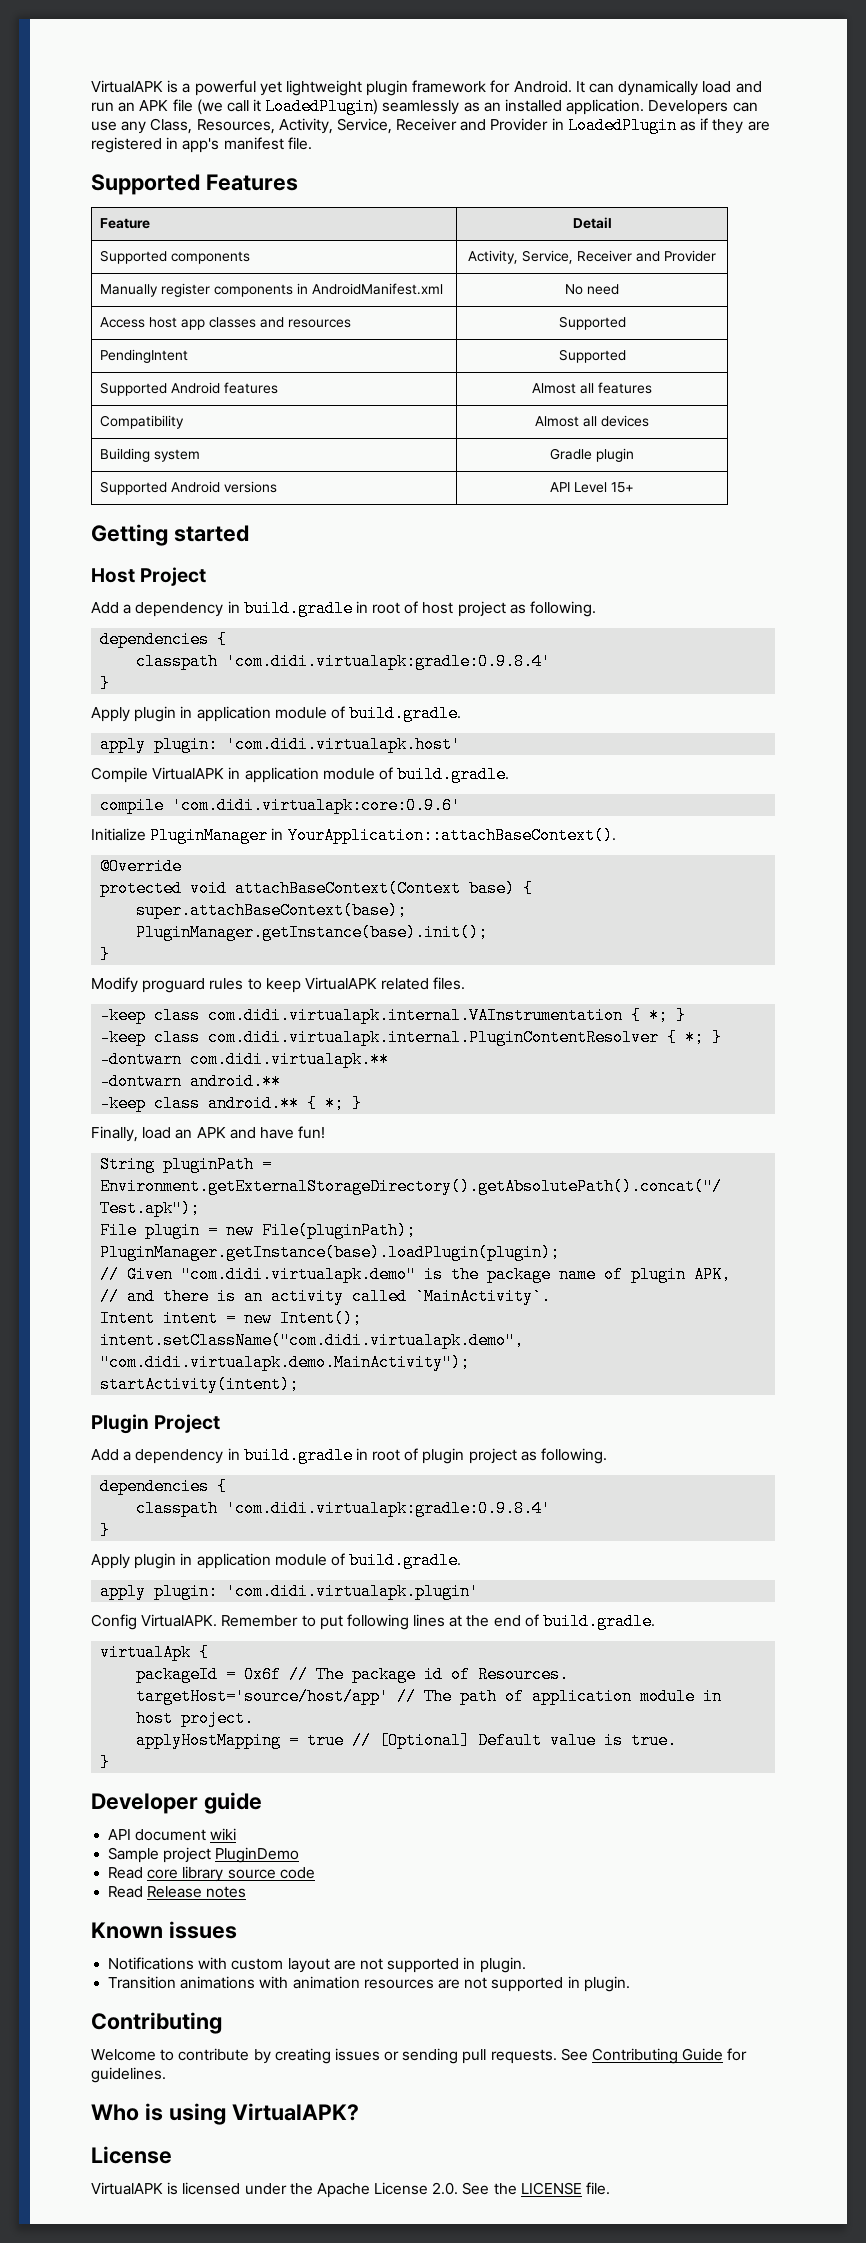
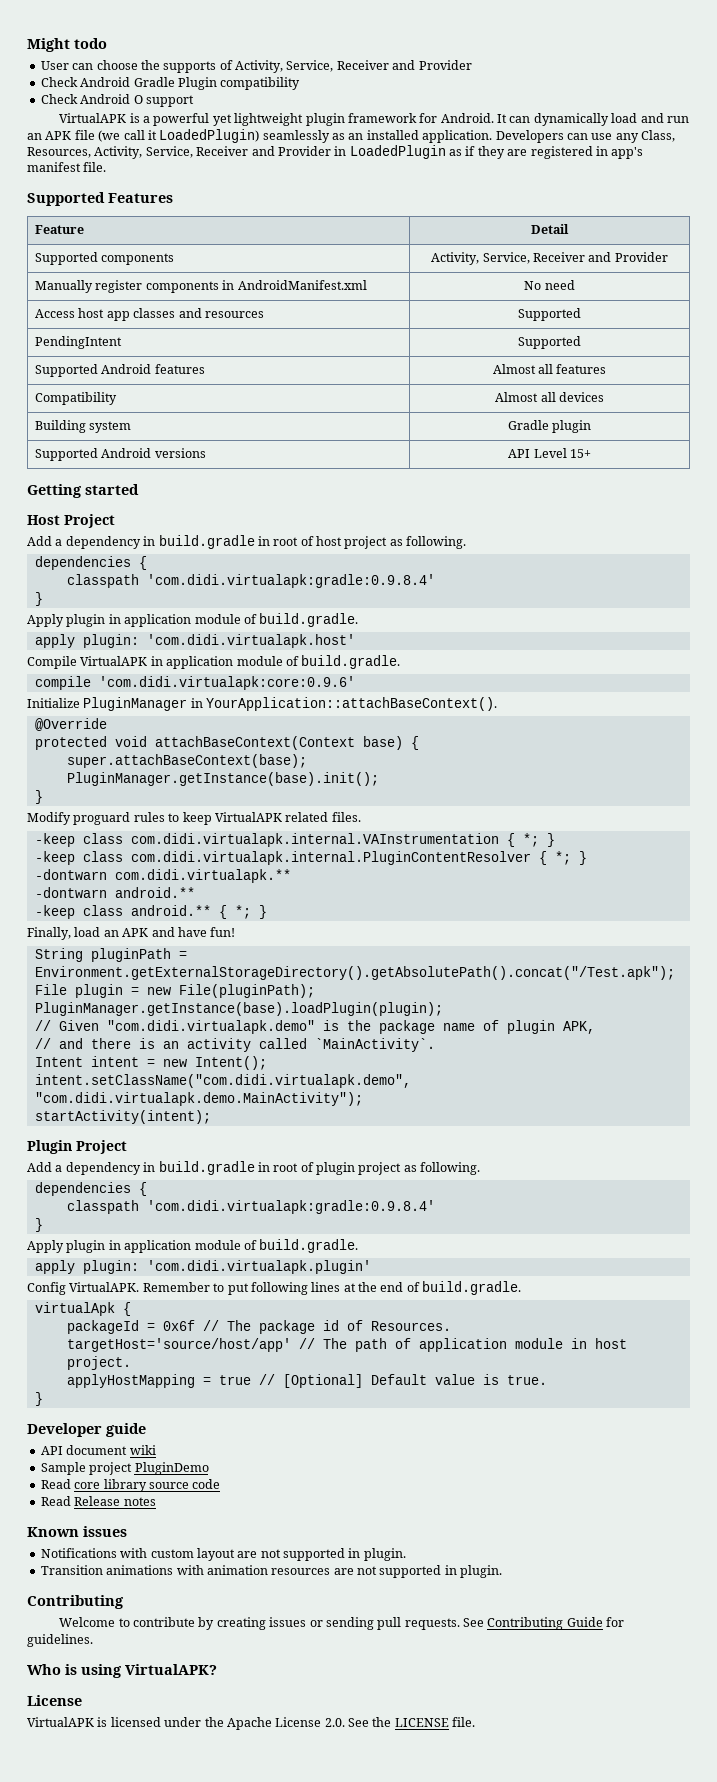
+ Might todo
+ User can choose the supports of Activity, Service, Receiver and Provider
+ Check Android Gradle Plugin compatibility
+ Check Android O support

